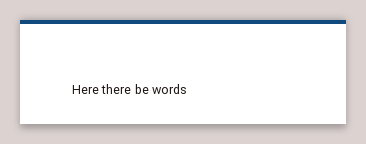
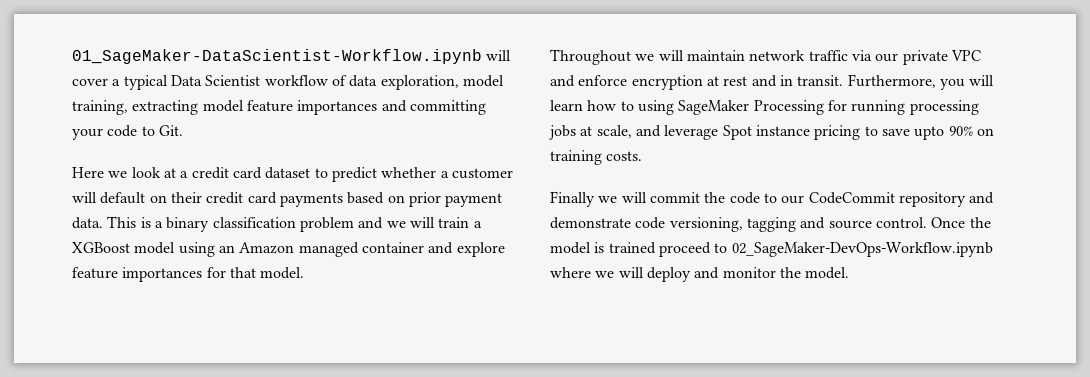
- Here there be words
+ 01_SageMaker-DataScientist-Workflow.ipynb will cover a typical Data Scientist workflow of data exploration, model training, extracting model feature importances and committing your code to Git.
+ Here we look at a credit card dataset to predict whether a customer will default on their credit card payments based on prior payment data. This is a binary classification problem and we will train a XGBoost model using an Amazon managed container and explore feature importances for that model.
+ Throughout we will maintain network traffic via our private VPC and enforce encryption at rest and in transit. Furthermore, you will learn how to using SageMaker Processing for running processing jobs at scale, and leverage Spot instance pricing to save upto 90% on training costs.
+ Finally we will commit the code to our CodeCommit repository and demonstrate code versioning, tagging and source control. Once the model is trained proceed to 02_SageMaker-DevOps-Workflow.ipynb where we will deploy and monitor the model.

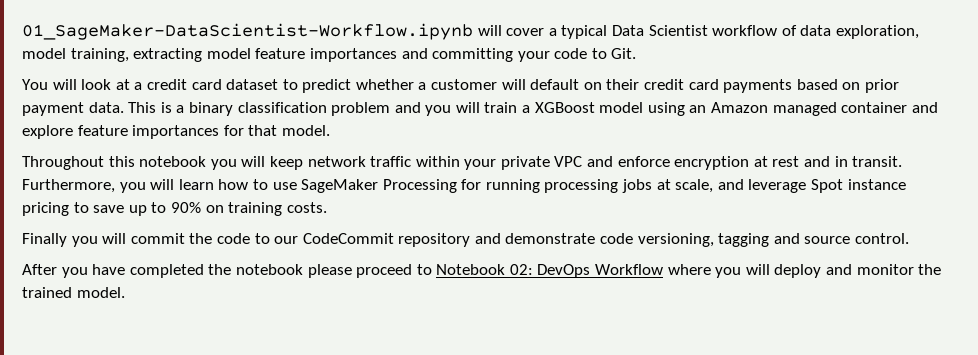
- Here we look at a credit card dataset to predict whether a customer will default on their credit card payments based on prior payment data.
+ You will look at a credit card dataset to predict whether a customer will default on their credit card payments based on prior payment data.
- This is a binary classification problem and we will train a XGBoost model using an Amazon managed container and explore feature importances for that model.
+ This is a binary classification problem and you will train a XGBoost model using an Amazon managed container and explore feature importances for that model.
- Throughout we will maintain network traffic via our private VPC and enforce encryption at rest and in transit.
+ Throughout this notebook you will keep network traffic within your private VPC and enforce encryption at rest and in transit.
- Furthermore, you will learn how to using SageMaker Processing for running processing jobs at scale, and leverage Spot instance pricing to save upto 90% on training costs.
+ Furthermore, you will learn how to use SageMaker Processing for running processing jobs at scale, and leverage Spot instance pricing to save up to 90% on training costs.
- Finally we will commit the code to our CodeCommit repository and demonstrate code versioning, tagging and source control. Once the model is trained proceed to 02_SageMaker-DevOps-Workflow.ipynb where we will deploy and monitor the model.
+ Finally you will commit the code to our CodeCommit repository and demonstrate code versioning, tagging and source control.
+ After you have completed the notebook please proceed to Notebook 02: DevOps Workflow where you will deploy and monitor the trained model.

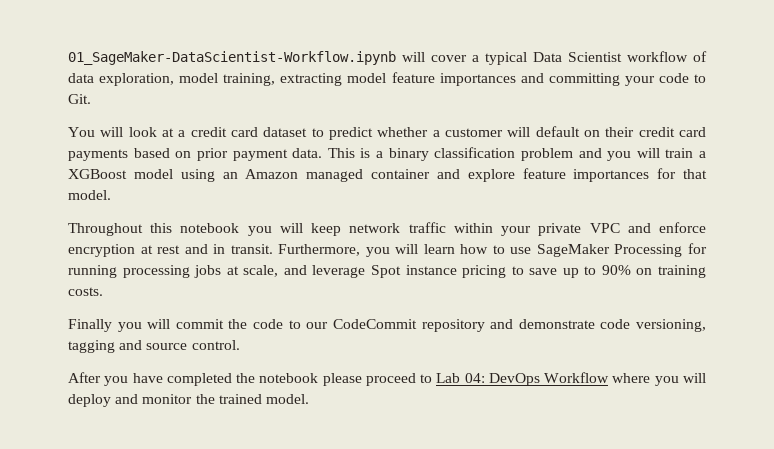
- After you have completed the notebook please proceed to Notebook 02: DevOps Workflow where you will deploy and monitor the trained model.
+ After you have completed the notebook please proceed to Lab 04: DevOps Workflow where you will deploy and monitor the trained model.

